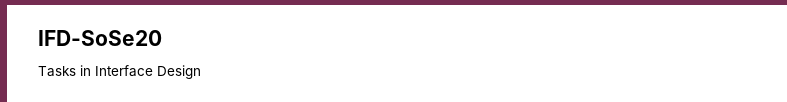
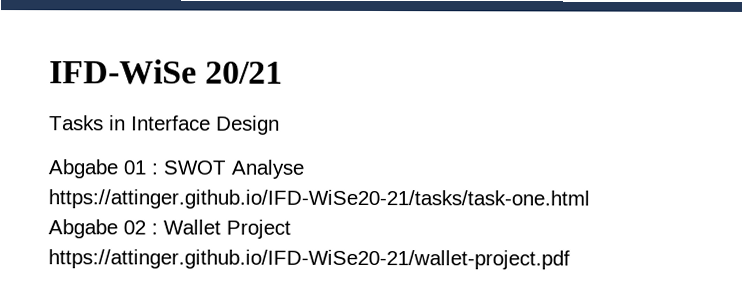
- IFD-SoSe20
+ IFD-WiSe 20/21
+ Abgabe 01 : SWOT Analyse https://attinger.github.io/IFD-WiSe20-21/tasks/task-one.html
+ Abgabe 02 : Wallet Project https://attinger.github.io/IFD-WiSe20-21/wallet-project.pdf

